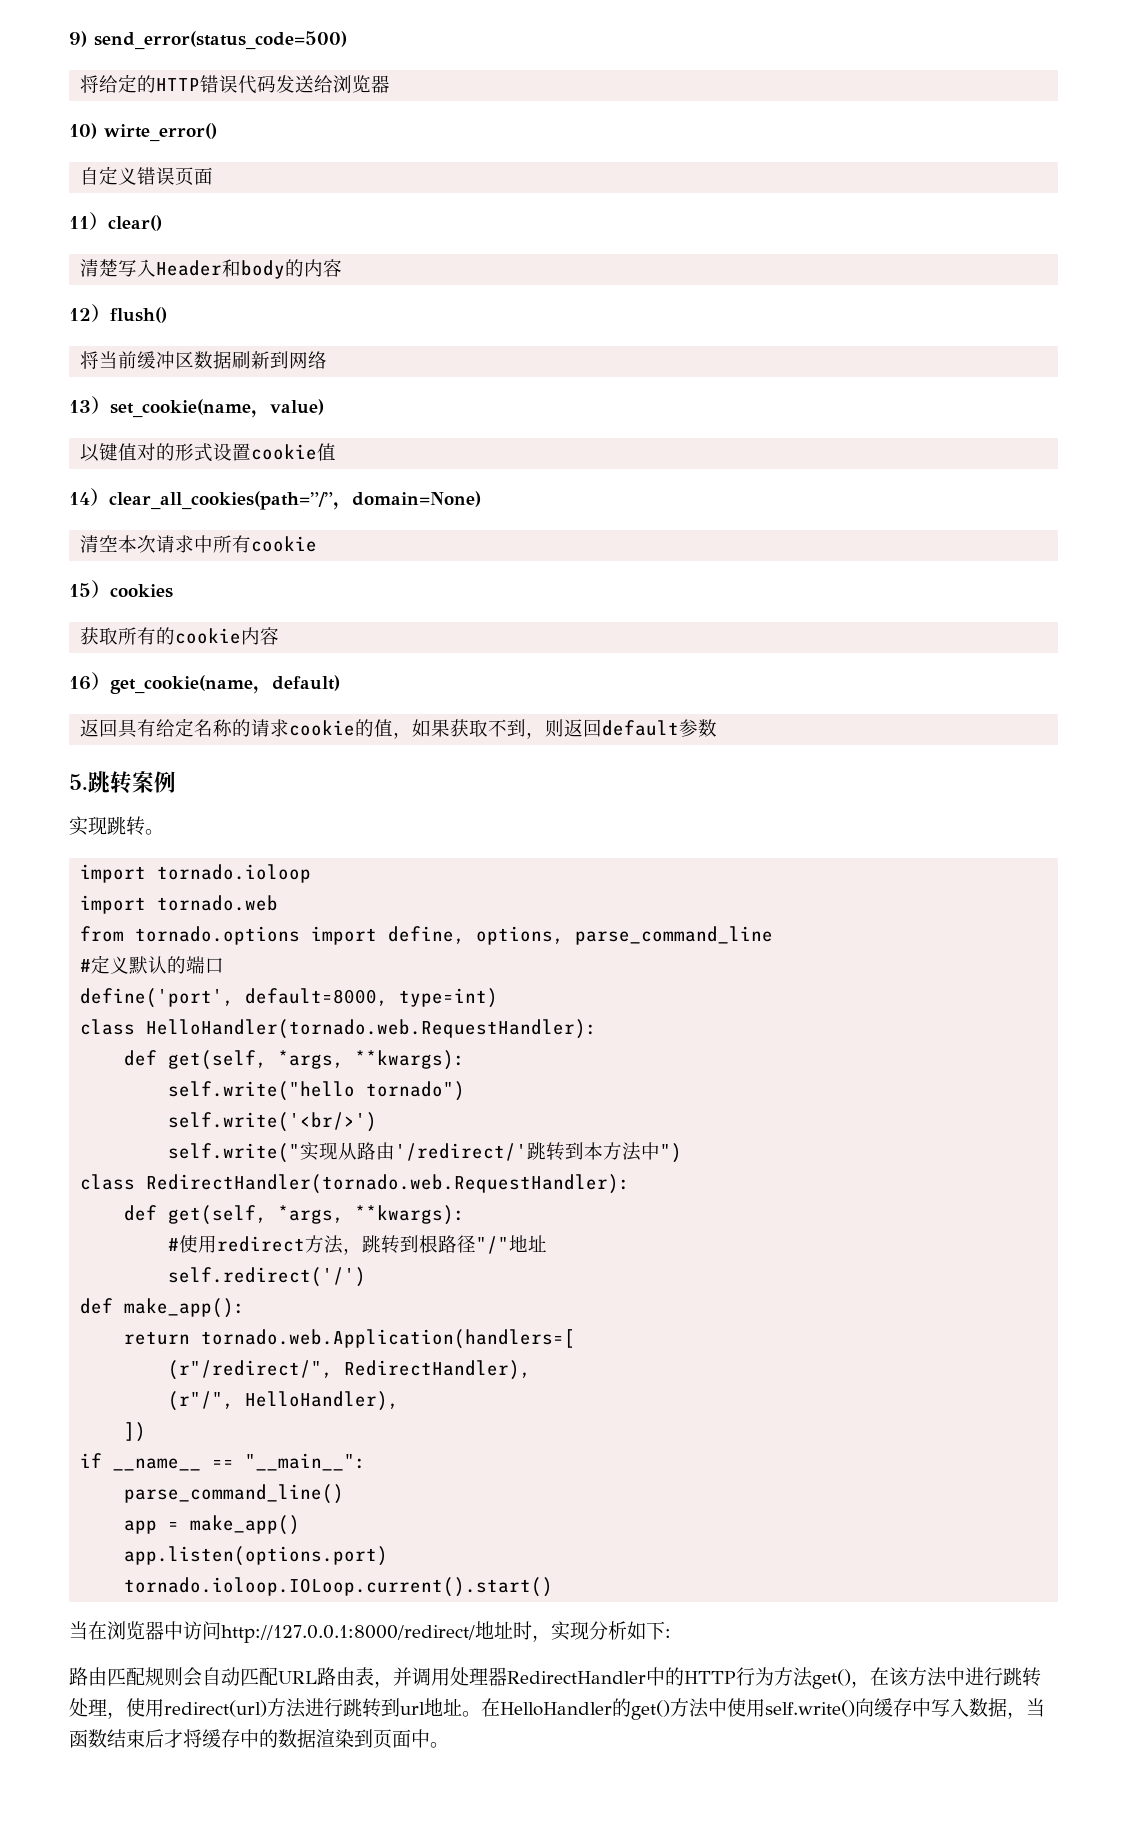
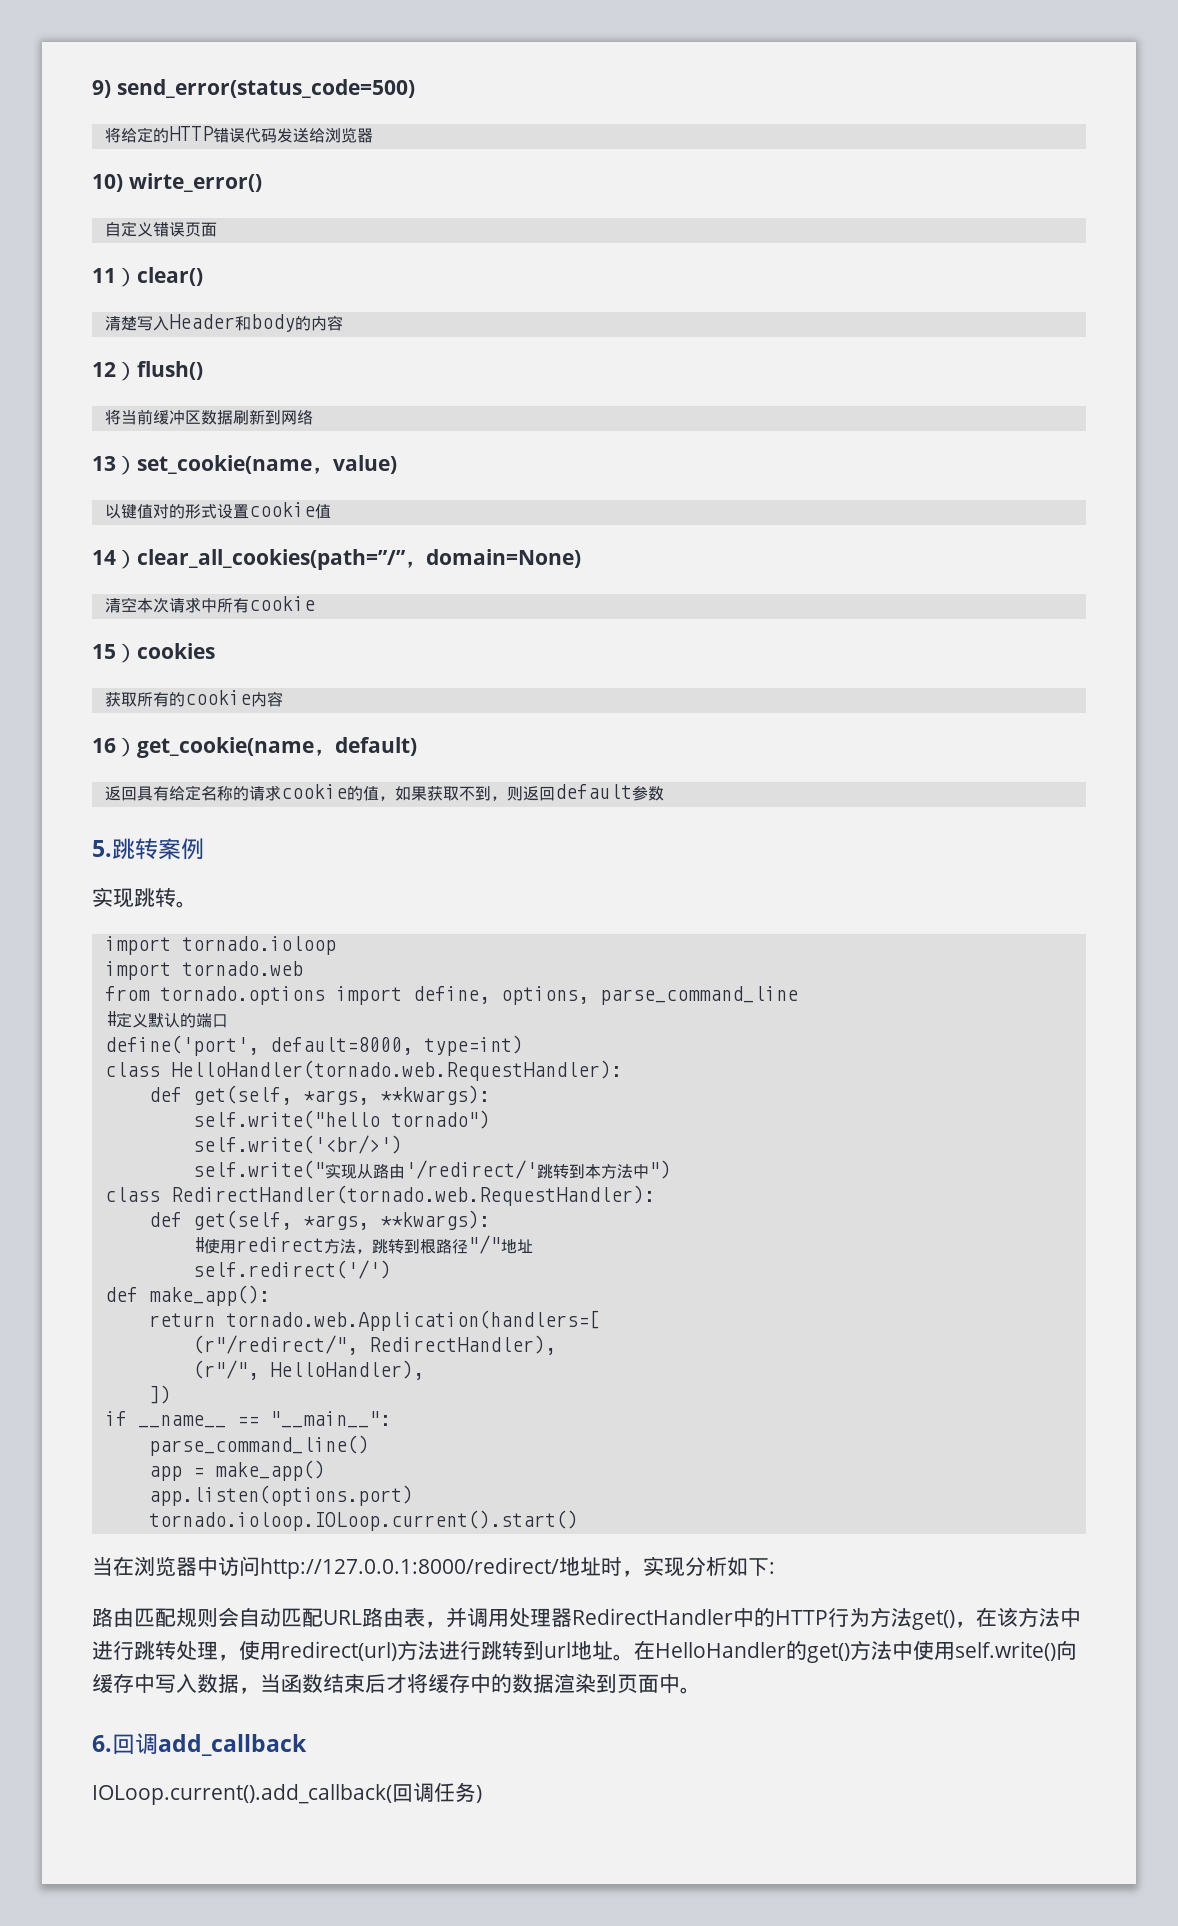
+ 6.回调add_callback
+ IOLoop.current().add_callback(回调任务)

